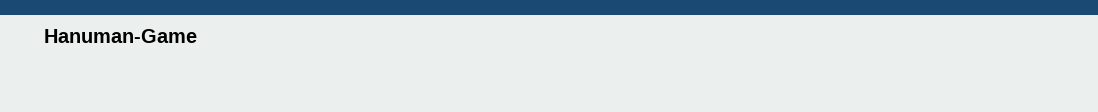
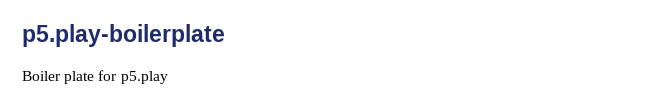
- Hanuman-Game
+ p5.play-boilerplate
+ Boiler plate for p5.play

